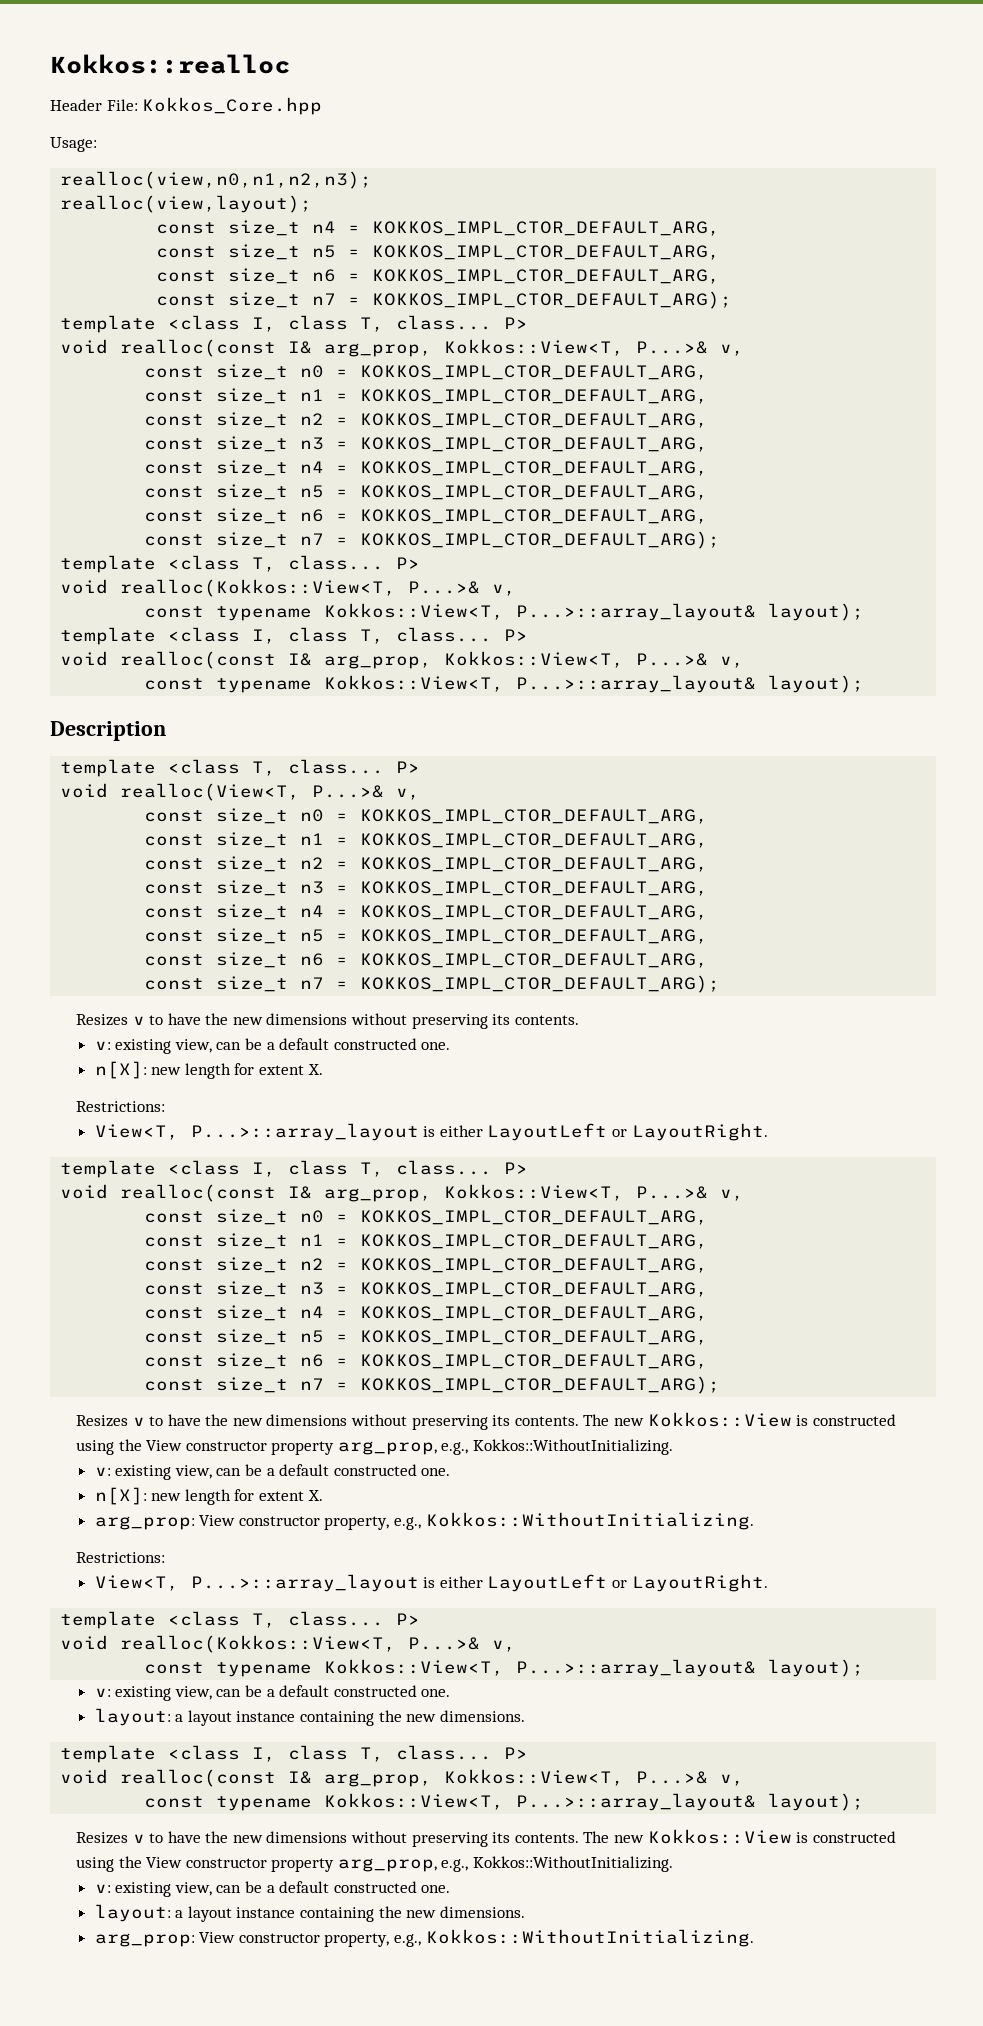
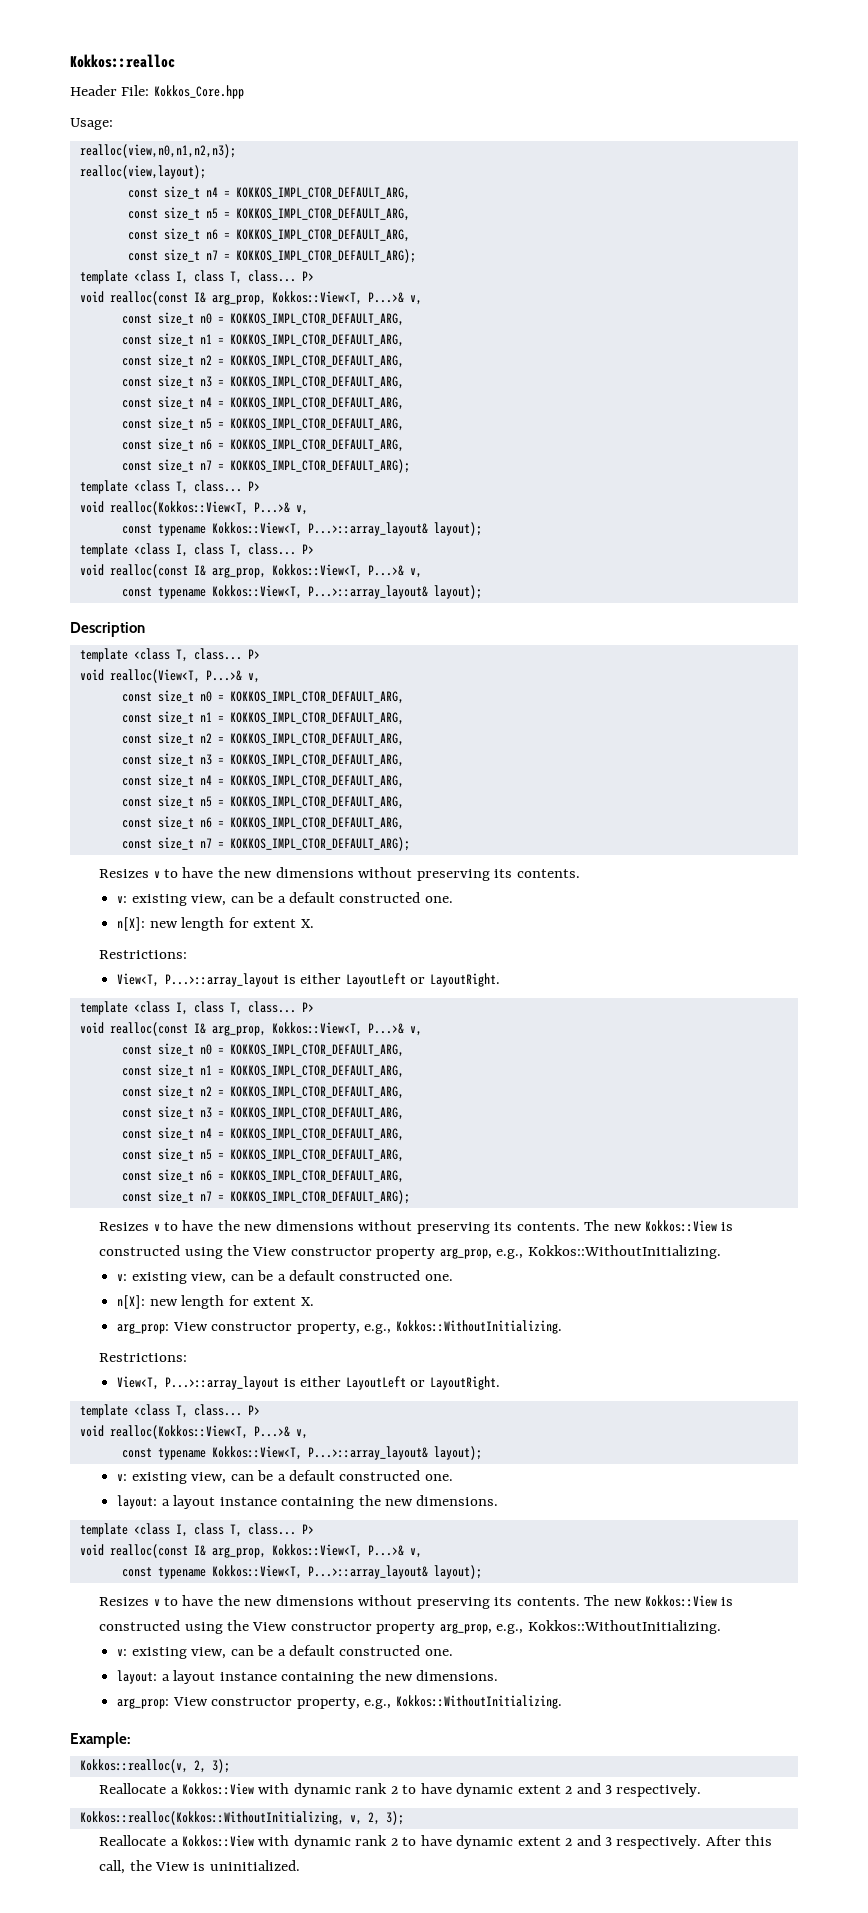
+ Example:
+ Kokkos::realloc(v, 2, 3);
+ Reallocate a Kokkos::View with dynamic rank 2 to have dynamic extent 2 and 3 respectively.
+ Kokkos::realloc(Kokkos::WithoutInitializing, v, 2, 3);
+ Reallocate a Kokkos::View with dynamic rank 2 to have dynamic extent 2 and 3 respectively. After this call, the View is uninitialized.

